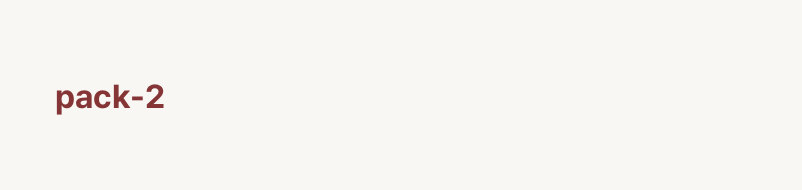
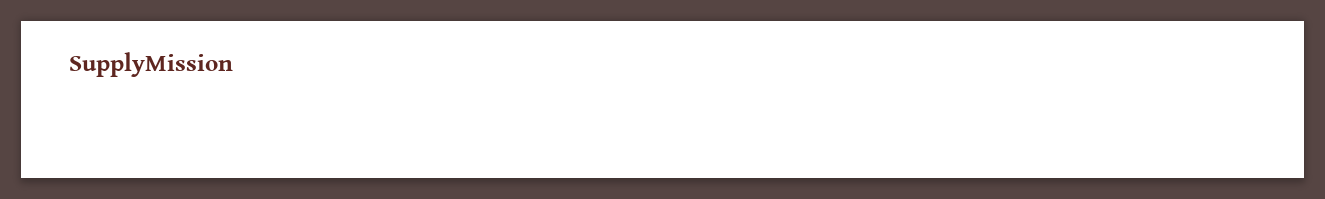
- pack-2
+ SupplyMission

